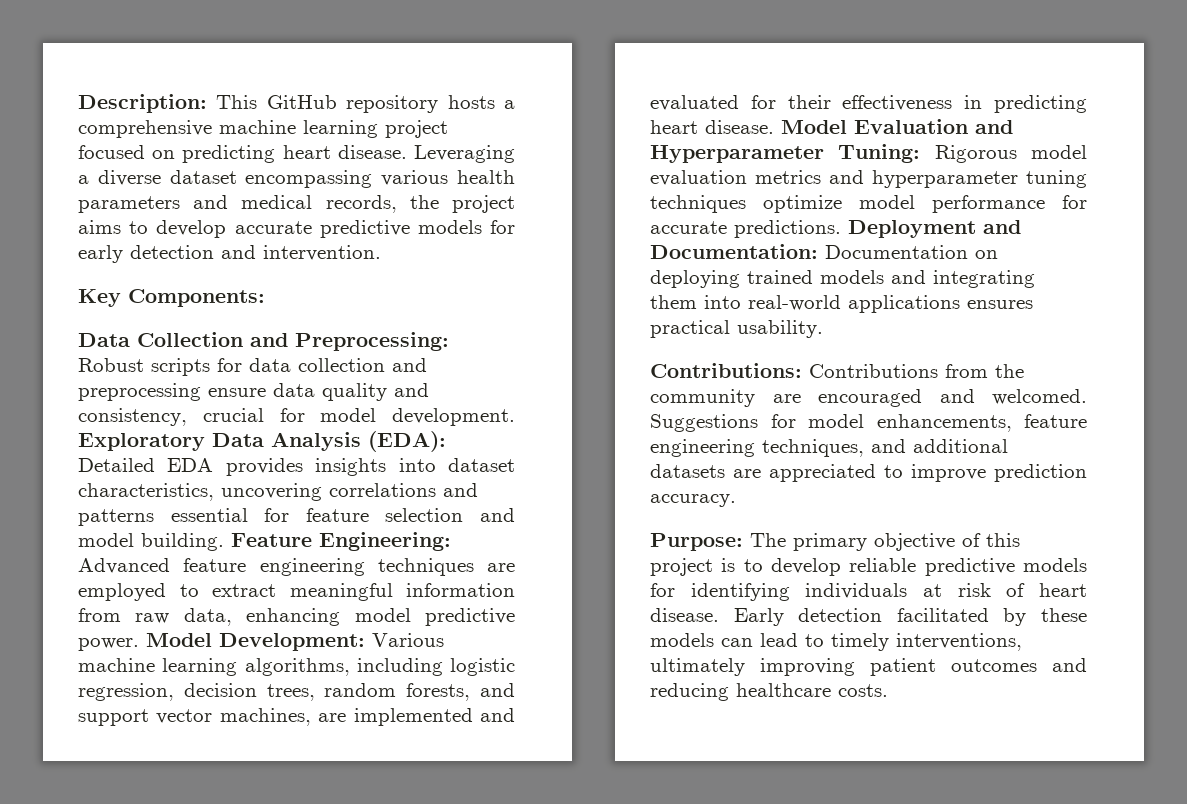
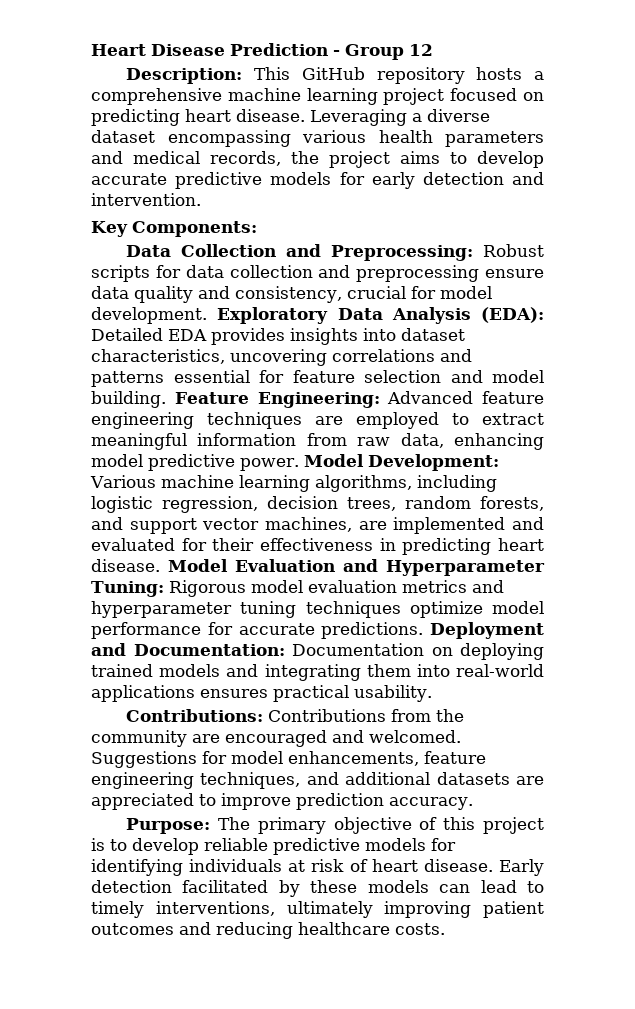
+ Heart Disease Prediction - Group 12

